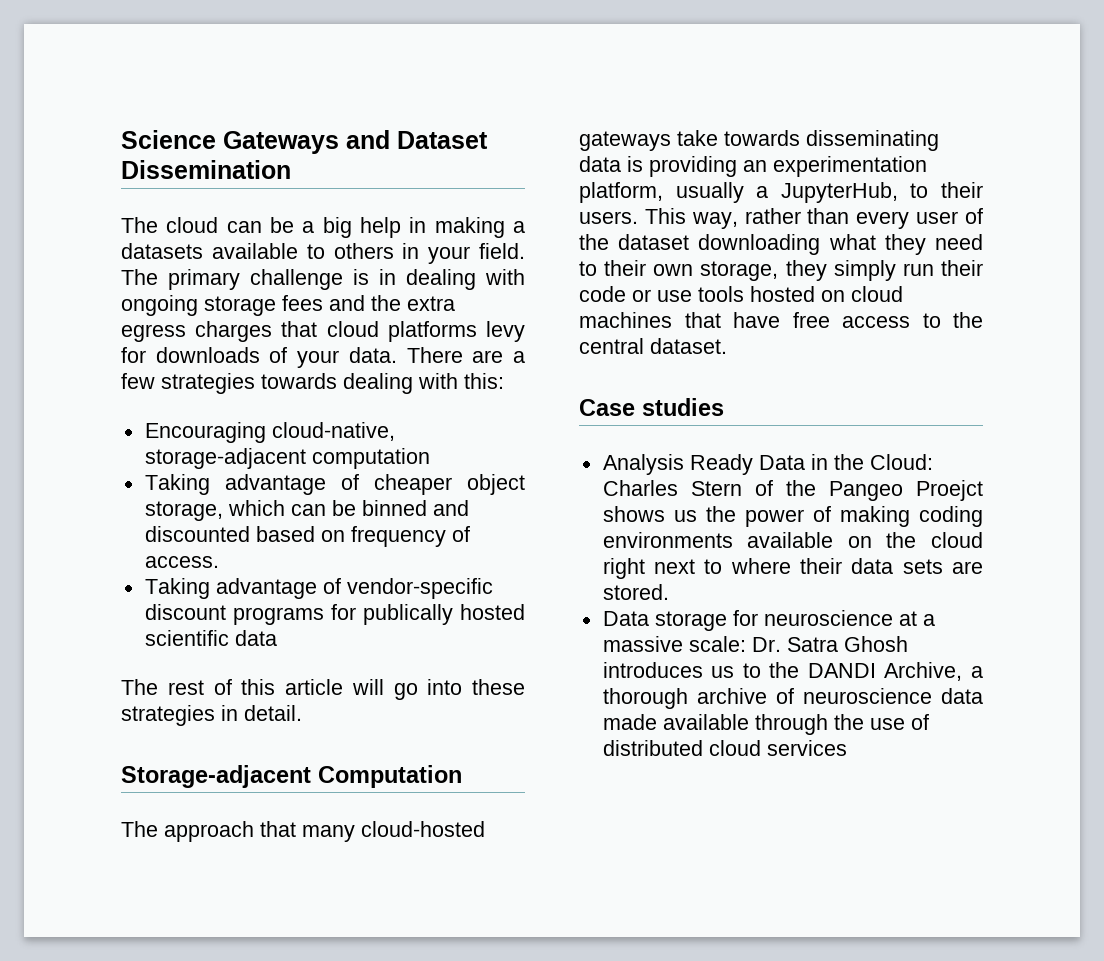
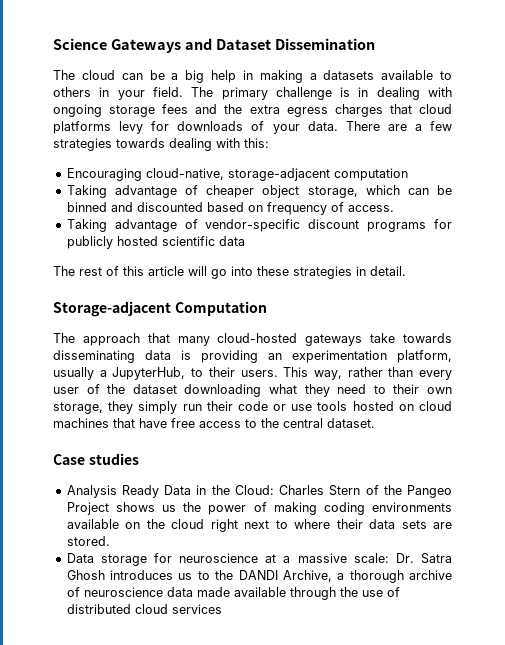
- Taking advantage of vendor-specific discount programs for publically hosted scientific data
+ Taking advantage of vendor-specific discount programs for publicly hosted scientific data
- Analysis Ready Data in the Cloud: Charles Stern of the Pangeo Proejct shows us the power of making coding environments available on the cloud right next to where their data sets are stored.
+ Analysis Ready Data in the Cloud: Charles Stern of the Pangeo Project shows us the power of making coding environments available on the cloud right next to where their data sets are stored.

